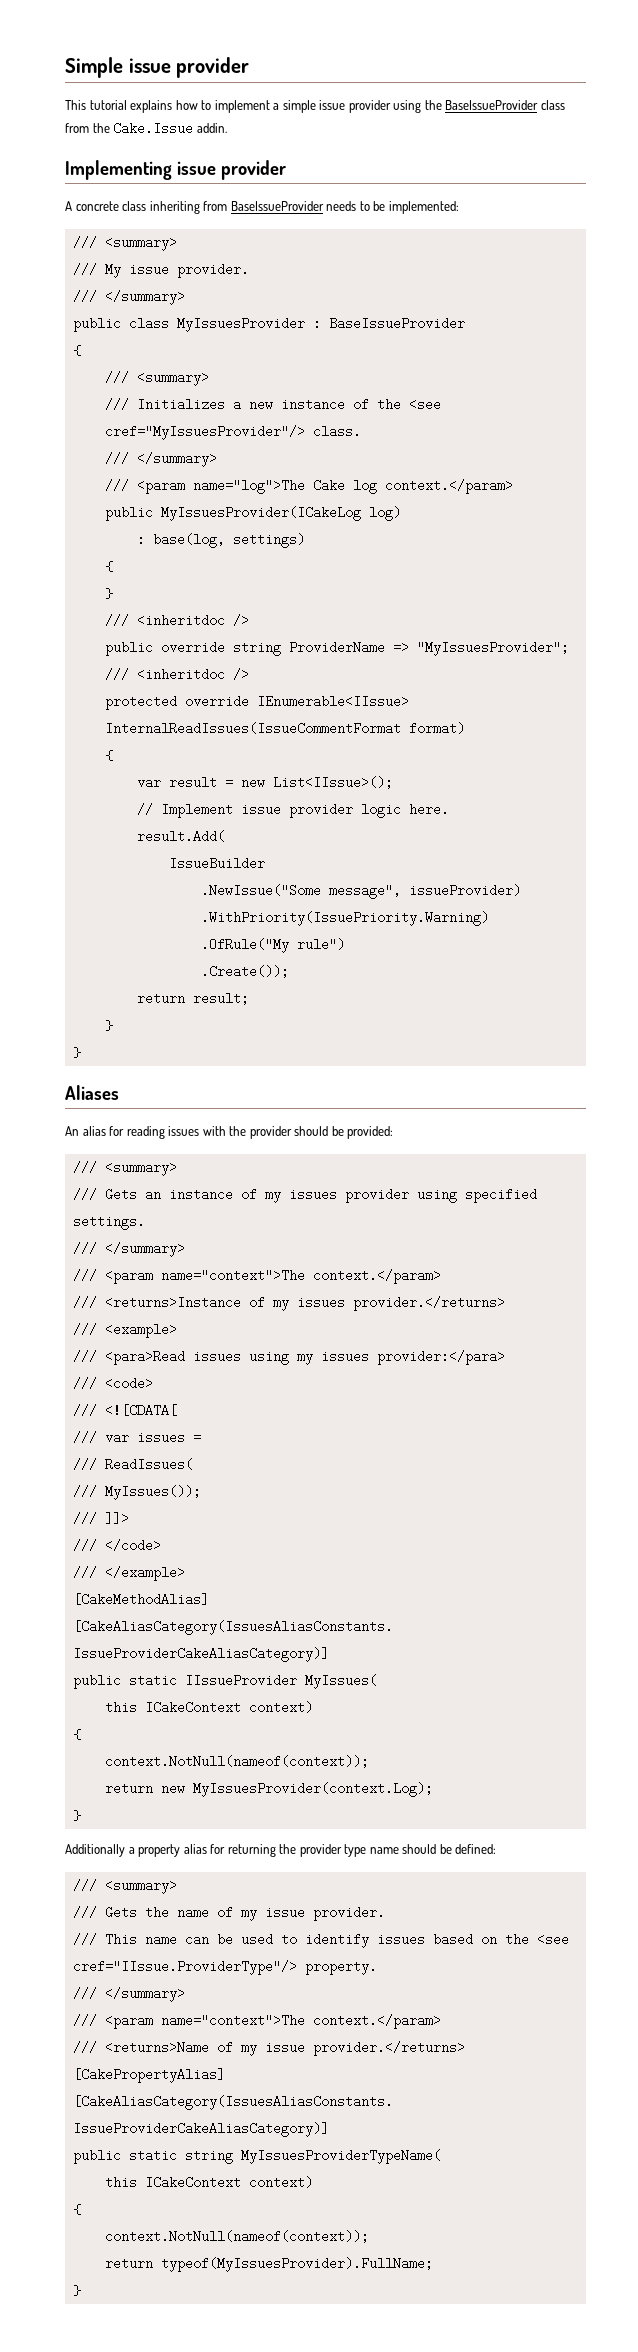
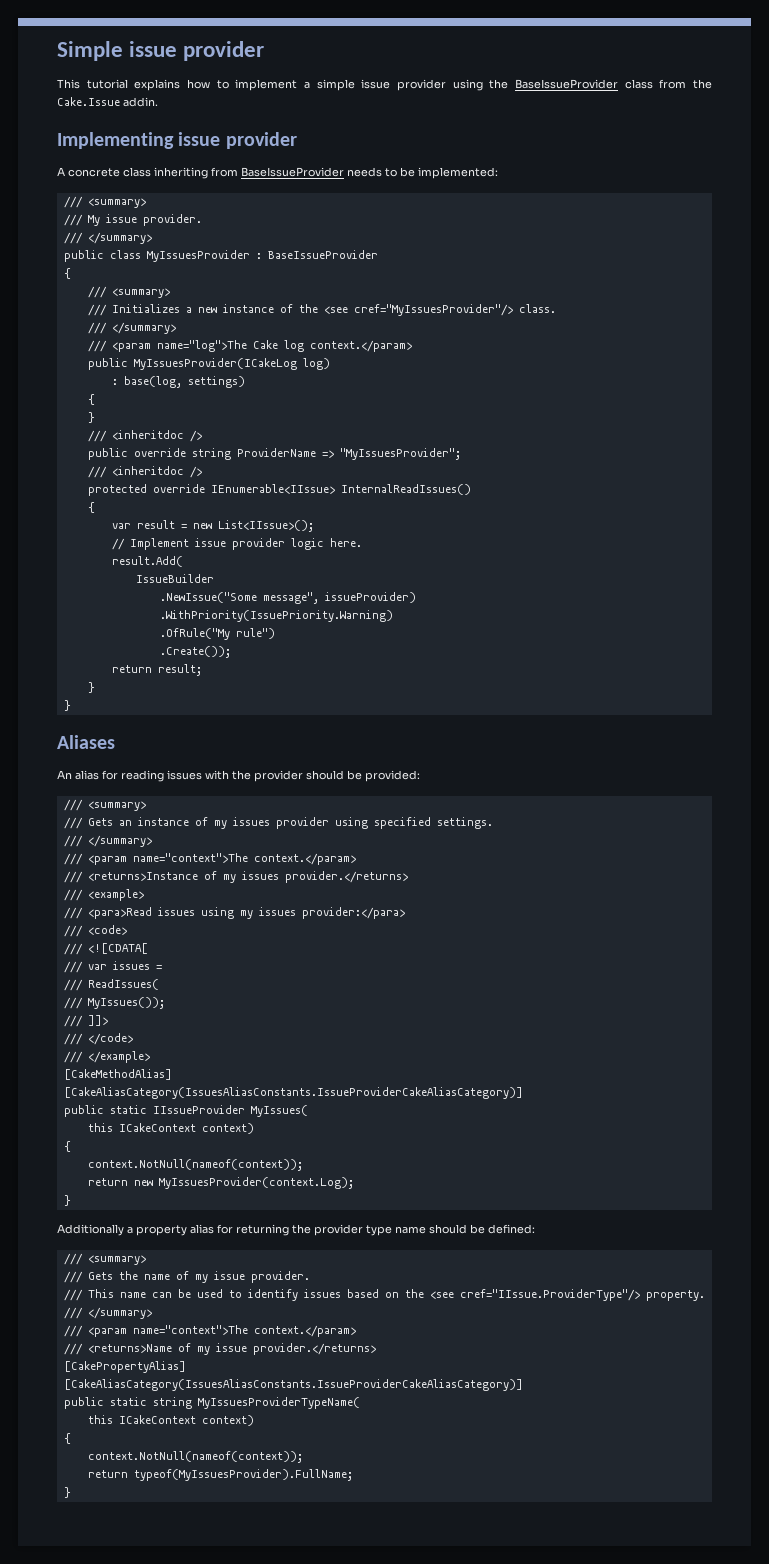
- protected override IEnumerable<IIssue> InternalReadIssues(IssueCommentFormat format)
+ protected override IEnumerable<IIssue> InternalReadIssues()

